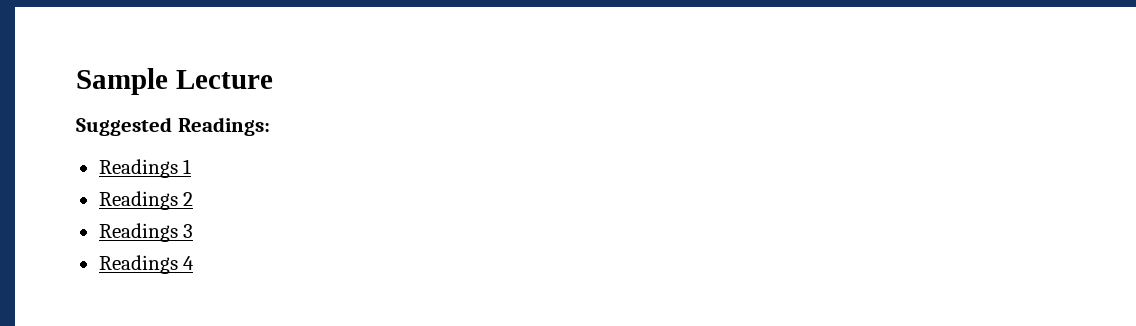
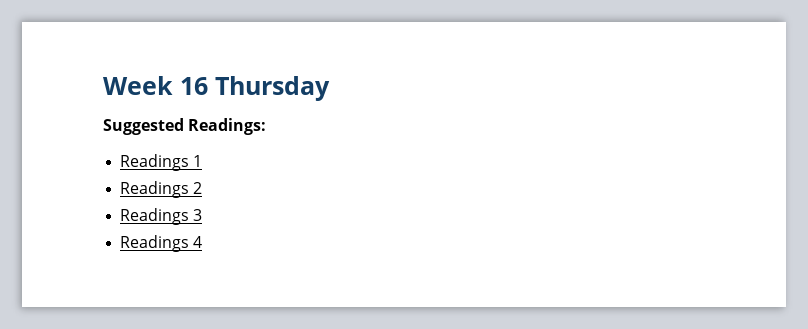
- Sample Lecture
+ Week 16 Thursday

